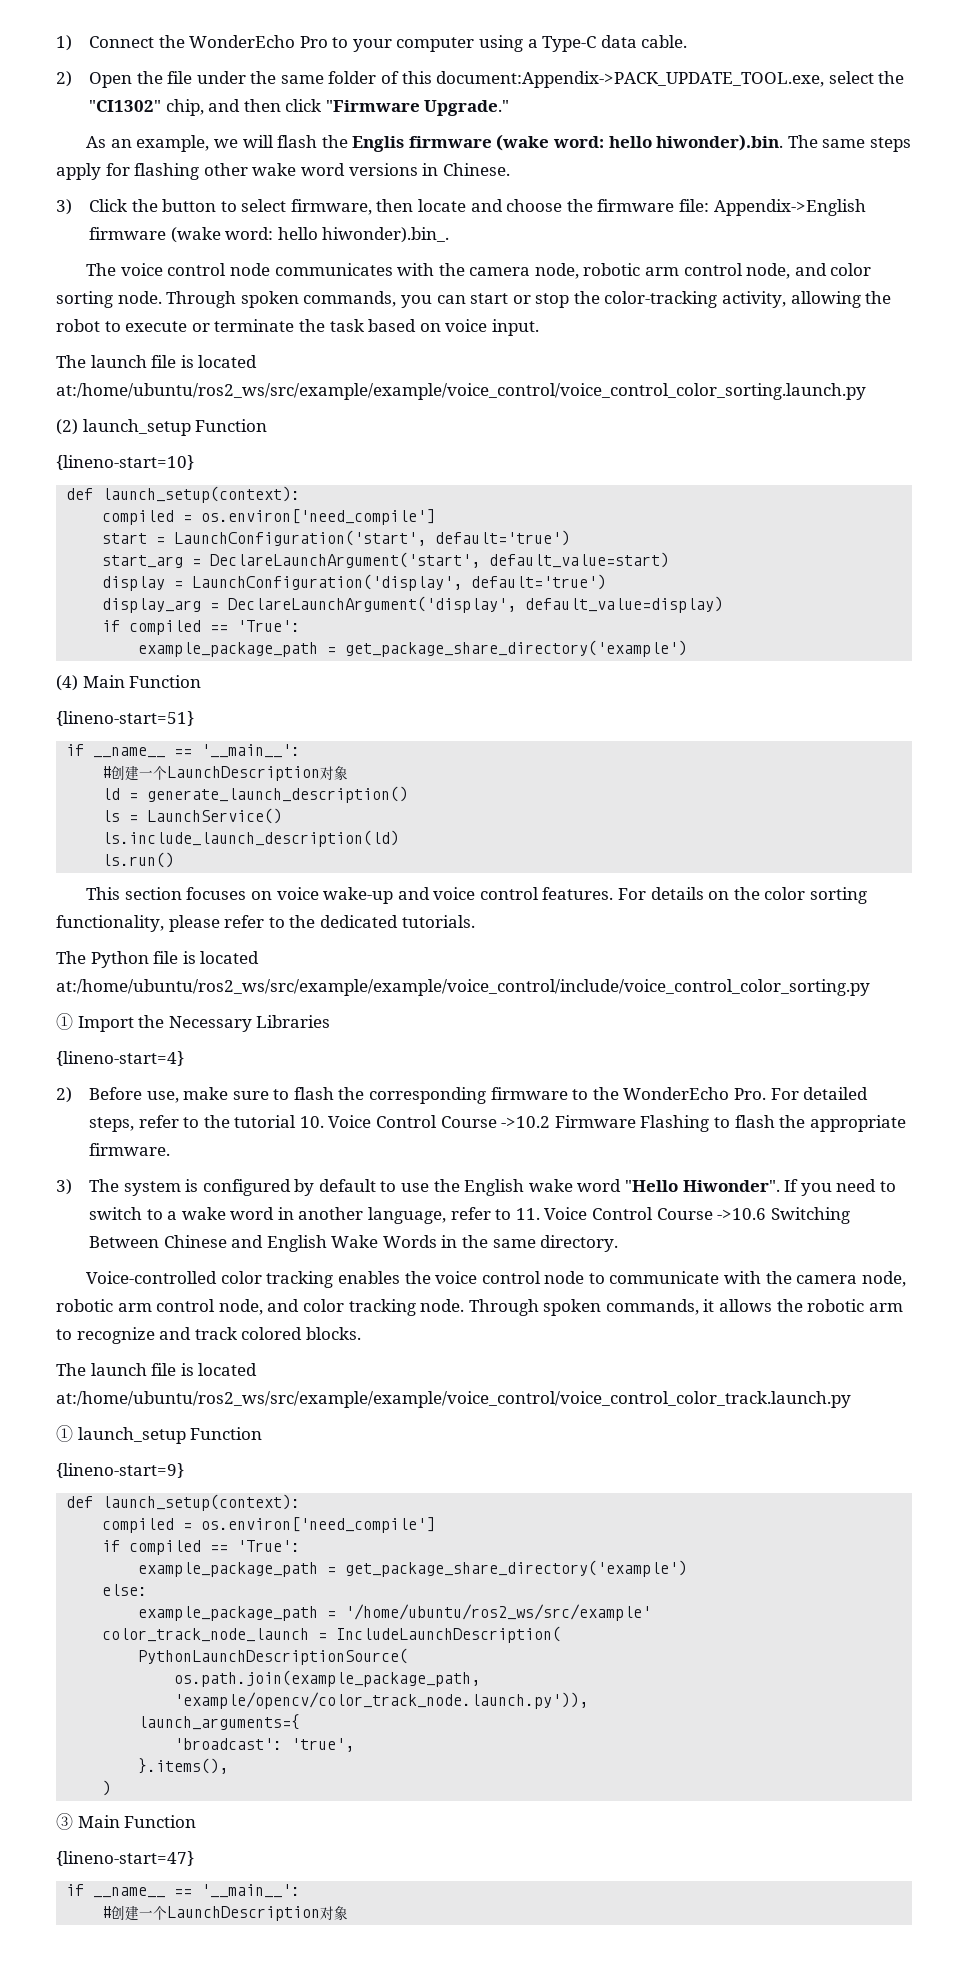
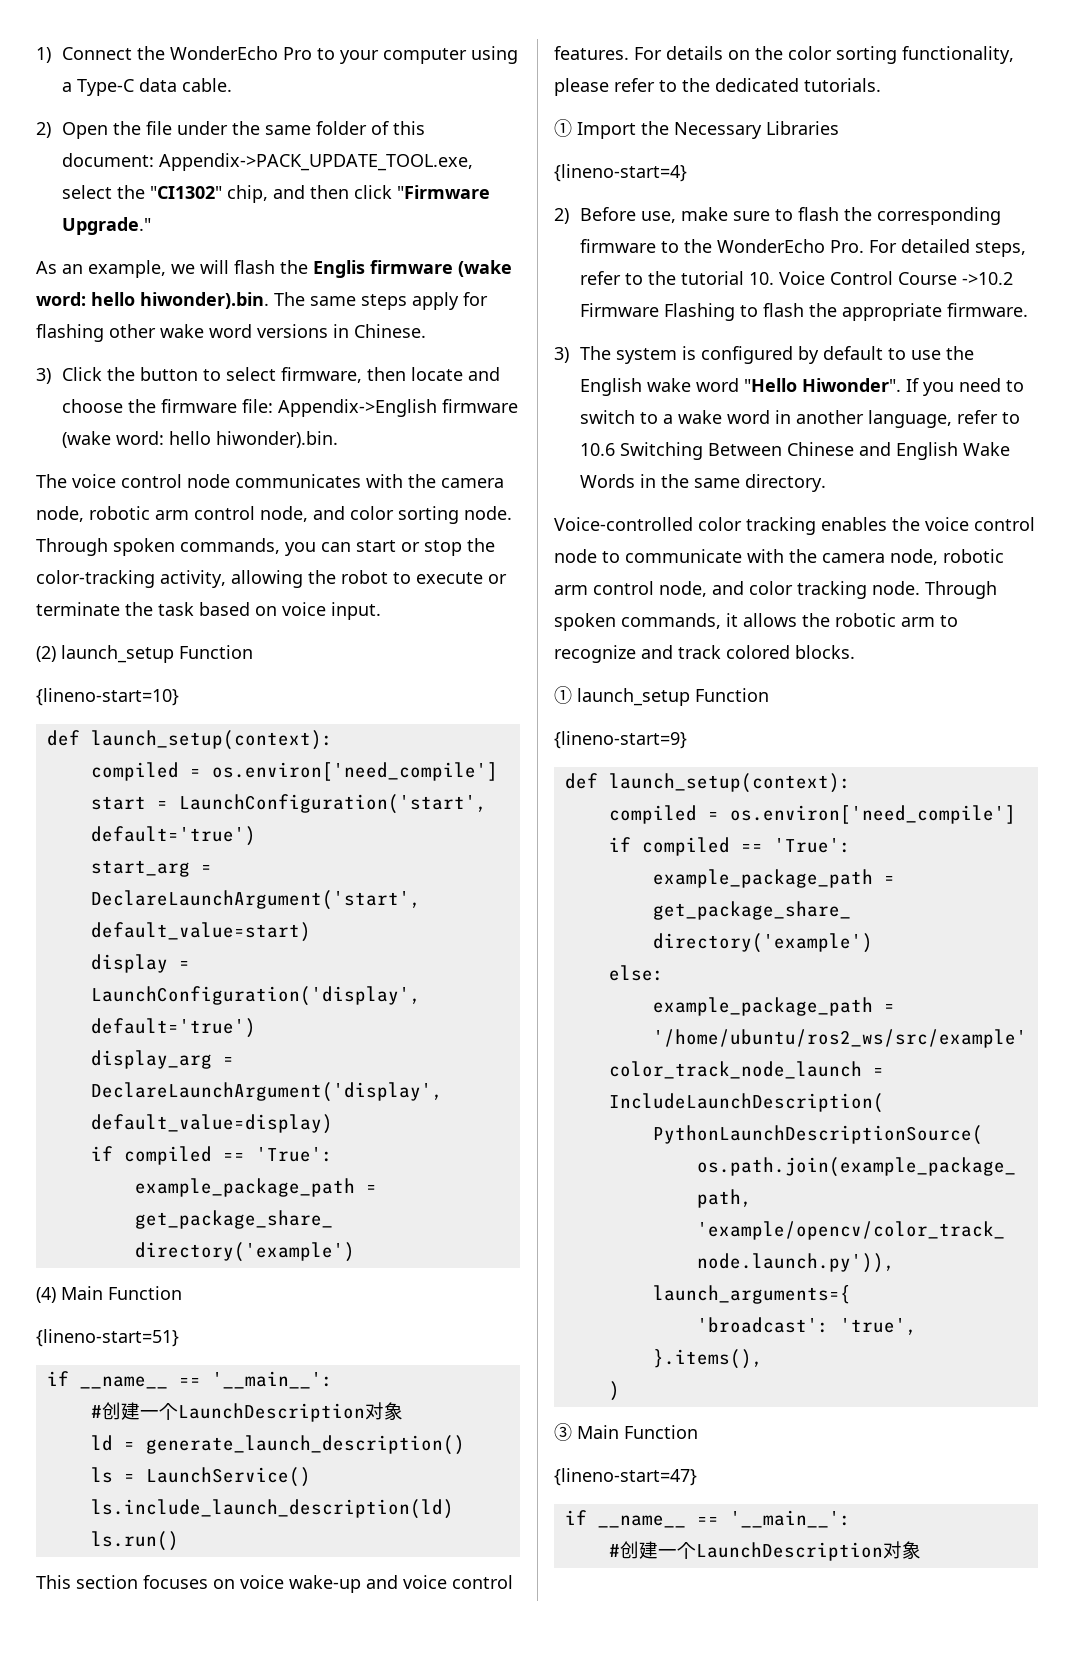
- 2) Open the file under the same folder of this document:Appendix->PACK_UPDATE_TOOL.exe, select the "CI1302" chip, and then click "Firmware Upgrade."
+ 2) Open the file under the same folder of this document: Appendix->PACK_UPDATE_TOOL.exe, select the "CI1302" chip, and then click "Firmware Upgrade."
- 3) Click the button to select firmware, then locate and choose the firmware file: Appendix->English firmware (wake word: hello hiwonder).bin_.
+ 3) Click the button to select firmware, then locate and choose the firmware file: Appendix->English firmware (wake word: hello hiwonder).bin.
- The launch file is located at:/home/ubuntu/ros2_ws/src/example/example/voice_control/voice_control_color_sorting.launch.py
- The Python file is located at:/home/ubuntu/ros2_ws/src/example/example/voice_control/include/voice_control_color_sorting.py
- If you need to switch to a wake word in another language, refer to 11. Voice Control Course ->10.6 Switching Between Chinese and English Wake Words in the same directory.
+ If you need to switch to a wake word in another language, refer to 10.6 Switching Between Chinese and English Wake Words in the same directory.
- The launch file is located at:/home/ubuntu/ros2_ws/src/example/example/voice_control/voice_control_color_track.launch.py

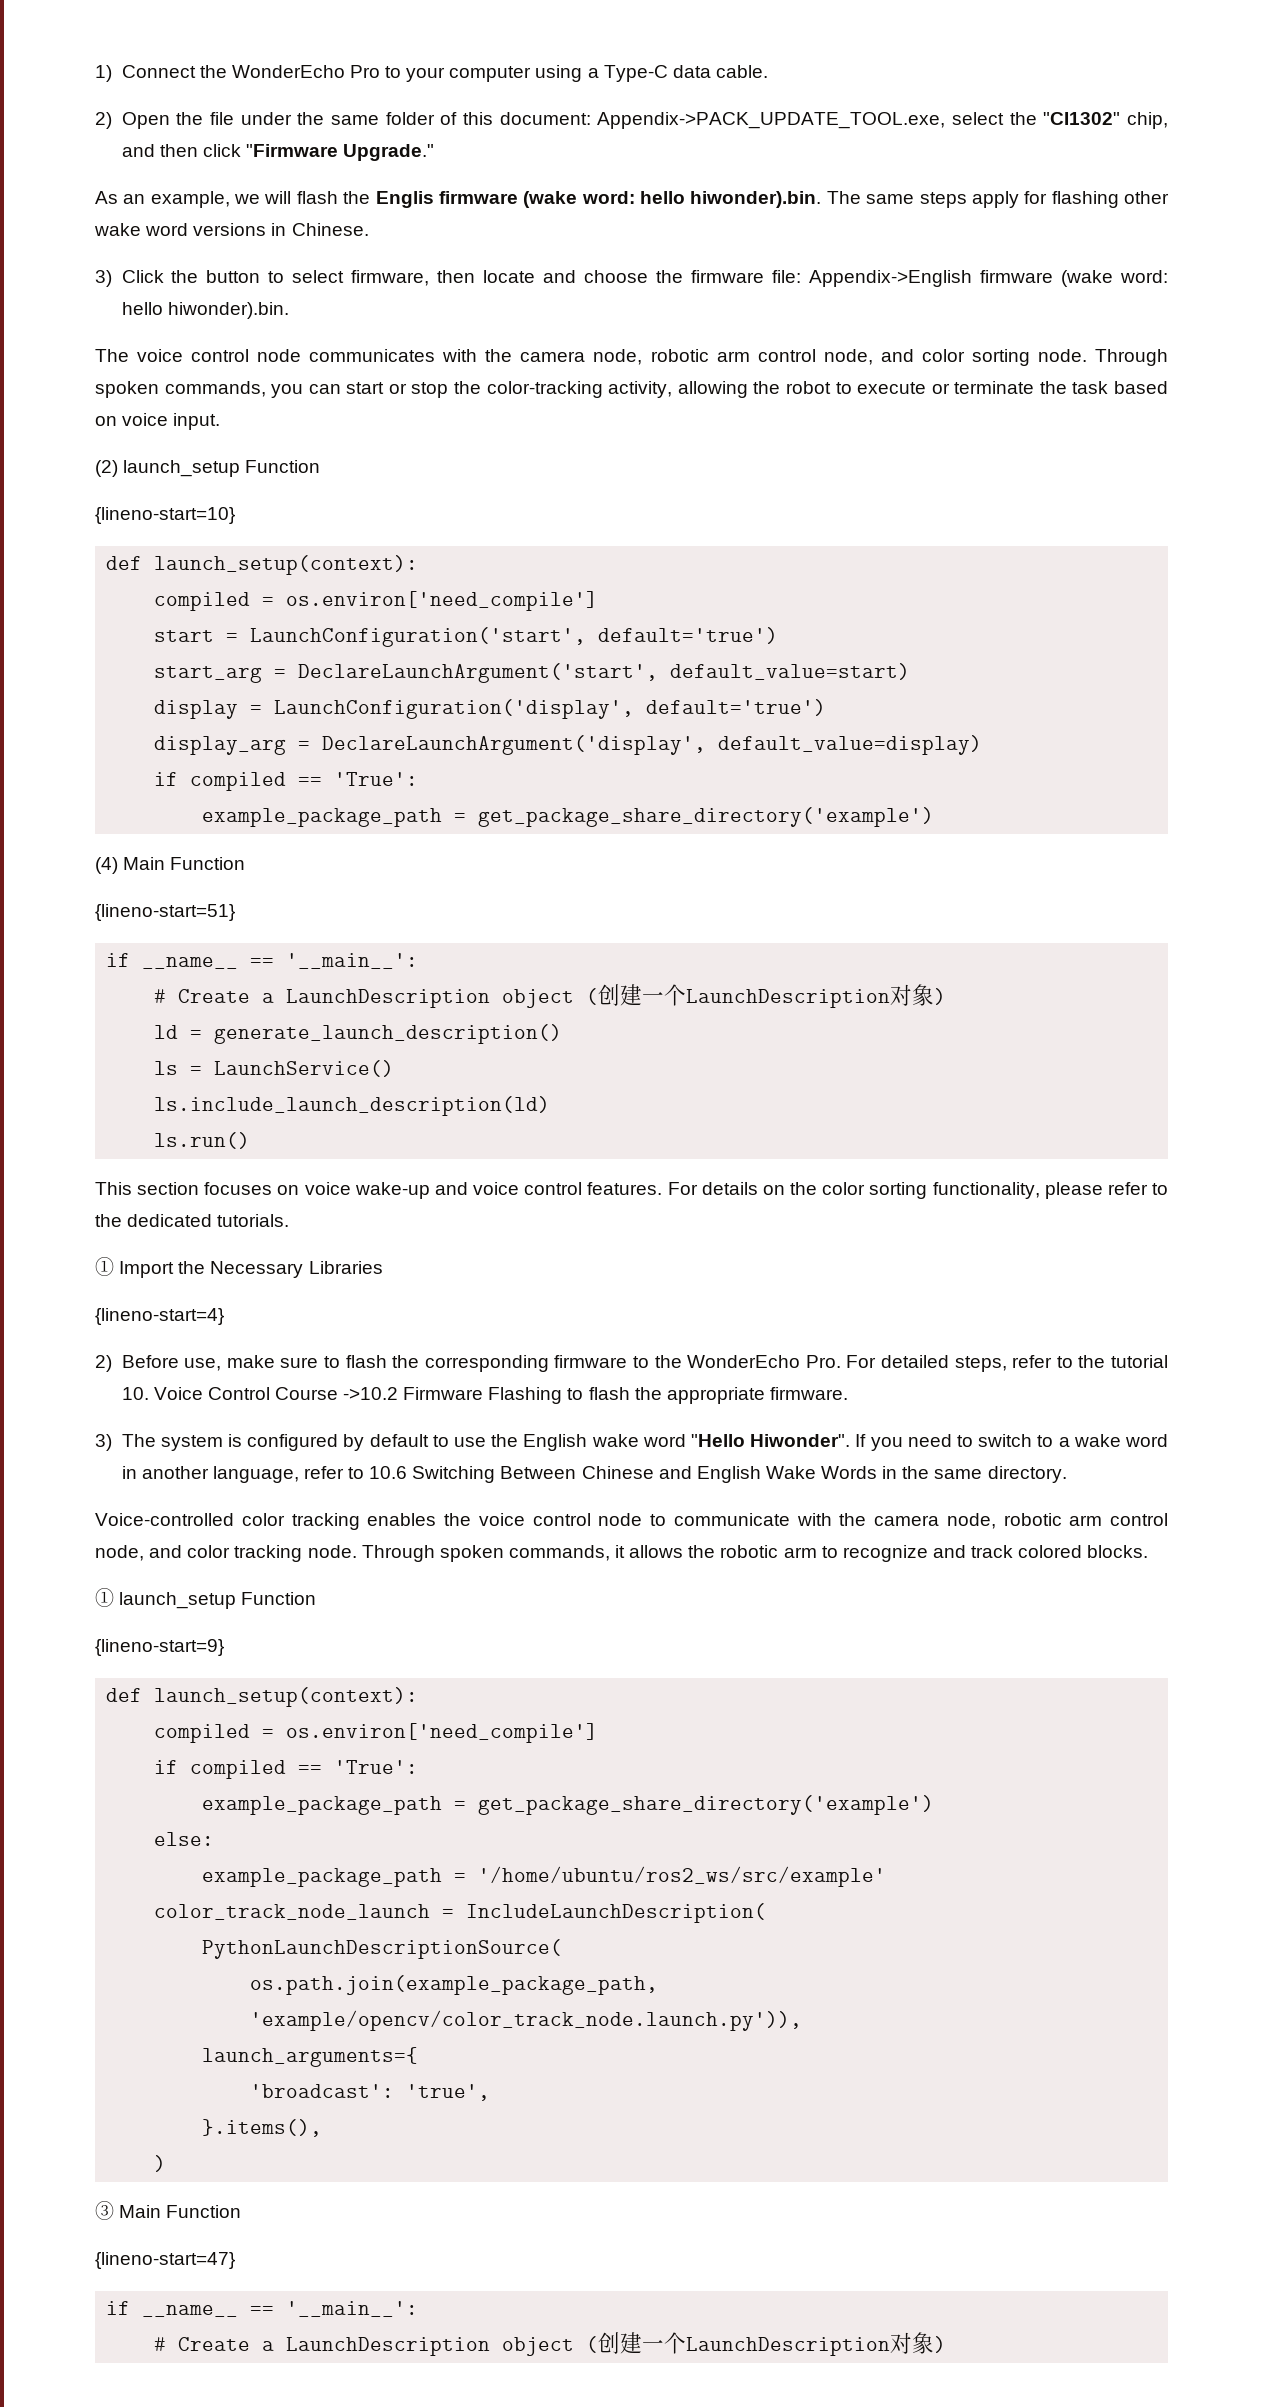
  {lineno-start=51}
  if __name__ == '__main__':
- #创建一个LaunchDescription对象
+ # Create a LaunchDescription object (创建一个LaunchDescription对象)
  {lineno-start=47}
  if __name__ == '__main__':
- #创建一个LaunchDescription对象
+ # Create a LaunchDescription object (创建一个LaunchDescription对象)

